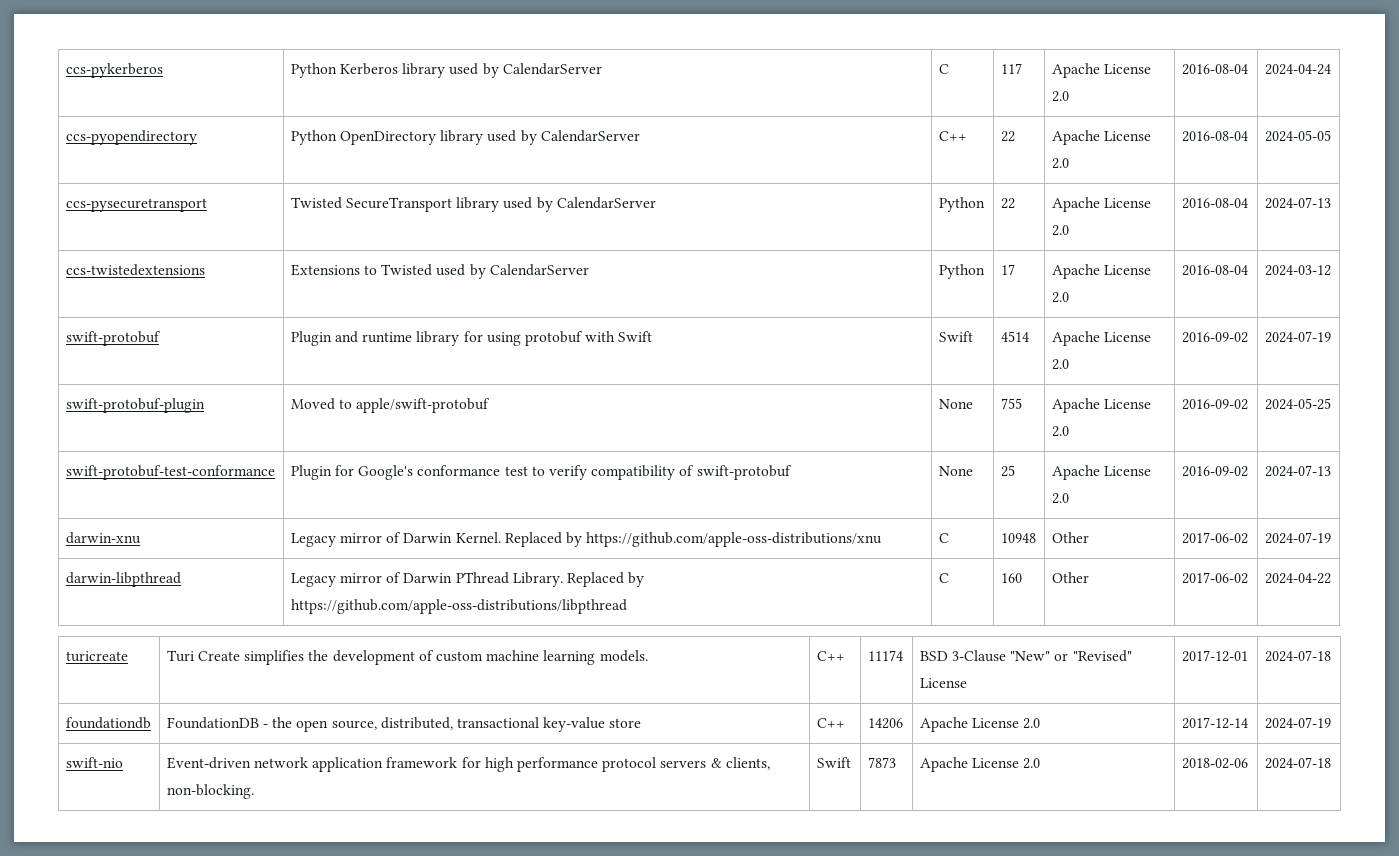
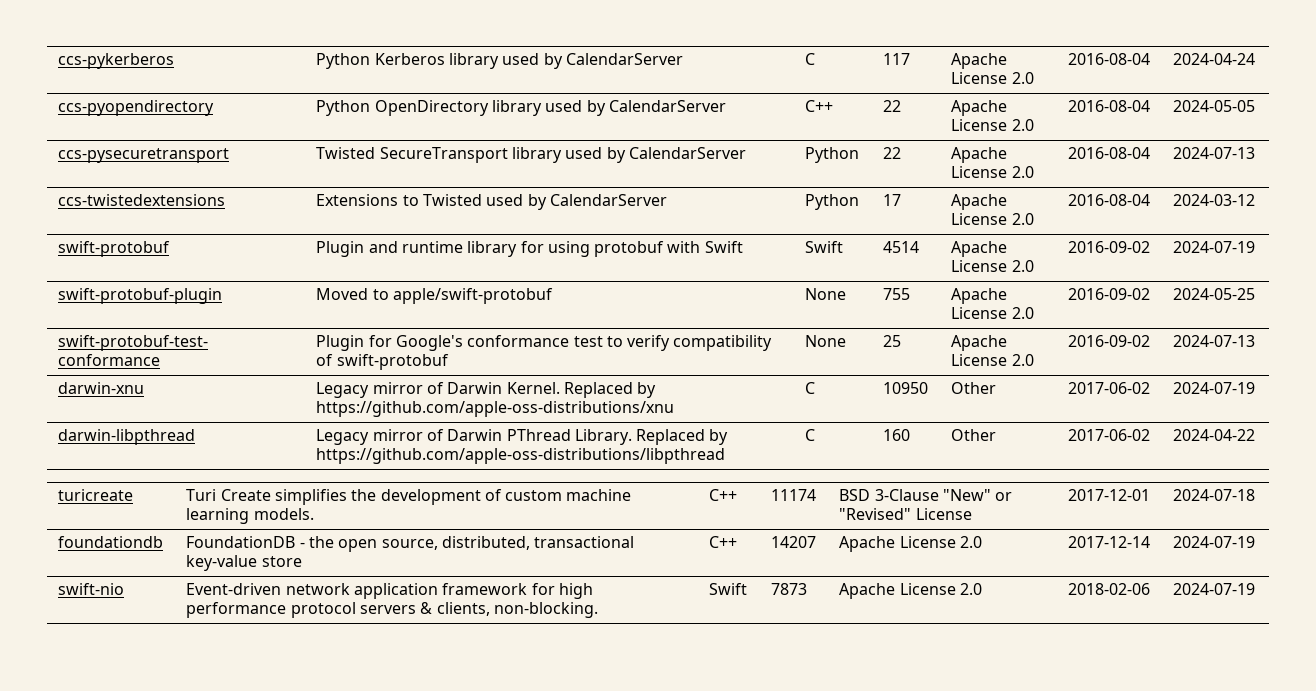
- darwin-xnu | Legacy mirror of Darwin Kernel. Replaced by https://github.com/apple-oss-distributions/xnu | C | 10948 | Other | 2017-06-02 | 2024-07-19
+ darwin-xnu | Legacy mirror of Darwin Kernel. Replaced by https://github.com/apple-oss-distributions/xnu | C | 10950 | Other | 2017-06-02 | 2024-07-19
- foundationdb | FoundationDB - the open source, distributed, transactional key-value store | C++ | 14206 | Apache License 2.0 | 2017-12-14 | 2024-07-19
+ foundationdb | FoundationDB - the open source, distributed, transactional key-value store | C++ | 14207 | Apache License 2.0 | 2017-12-14 | 2024-07-19
- swift-nio | Event-driven network application framework for high performance protocol servers & clients, non-blocking. | Swift | 7873 | Apache License 2.0 | 2018-02-06 | 2024-07-18
+ swift-nio | Event-driven network application framework for high performance protocol servers & clients, non-blocking. | Swift | 7873 | Apache License 2.0 | 2018-02-06 | 2024-07-19

